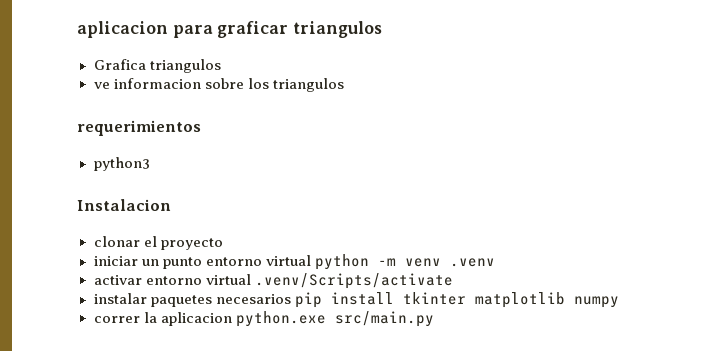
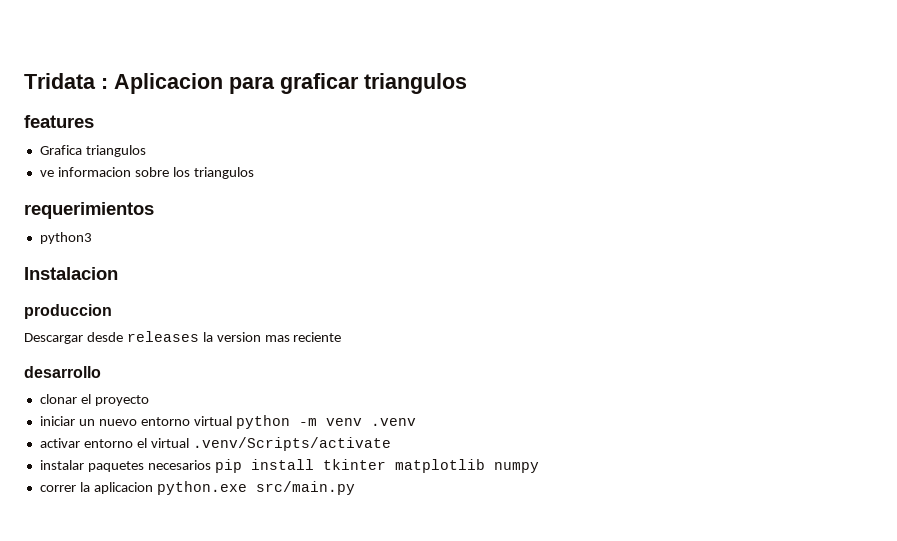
- aplicacion para graficar triangulos
+ Tridata : Aplicacion para graficar triangulos
+ features
+ produccion
+ Descargar desde releases la version mas reciente
+ desarrollo
- iniciar un punto entorno virtual python -m venv .venv
+ iniciar un nuevo entorno virtual python -m venv .venv
- activar entorno virtual .venv/Scripts/activate
+ activar entorno el virtual .venv/Scripts/activate

